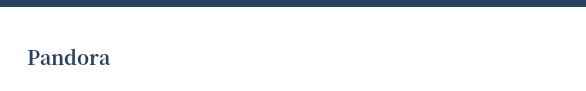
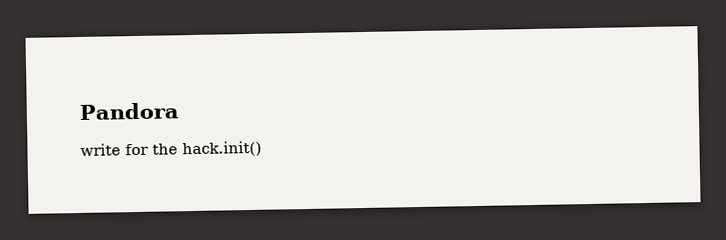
+ write for the hack.init()

